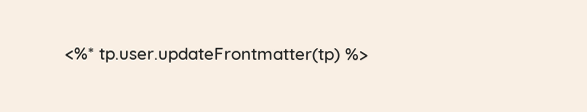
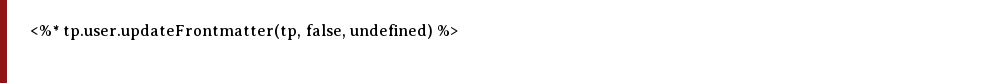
- <%* tp.user.updateFrontmatter(tp) %>
+ <%* tp.user.updateFrontmatter(tp, false, undefined) %>

